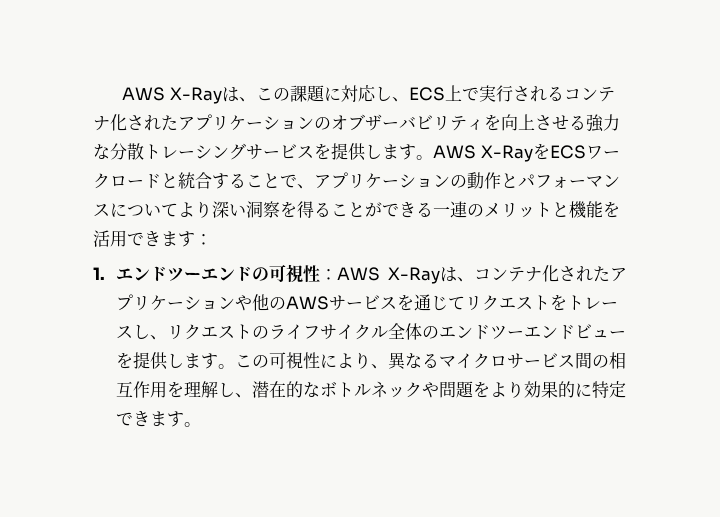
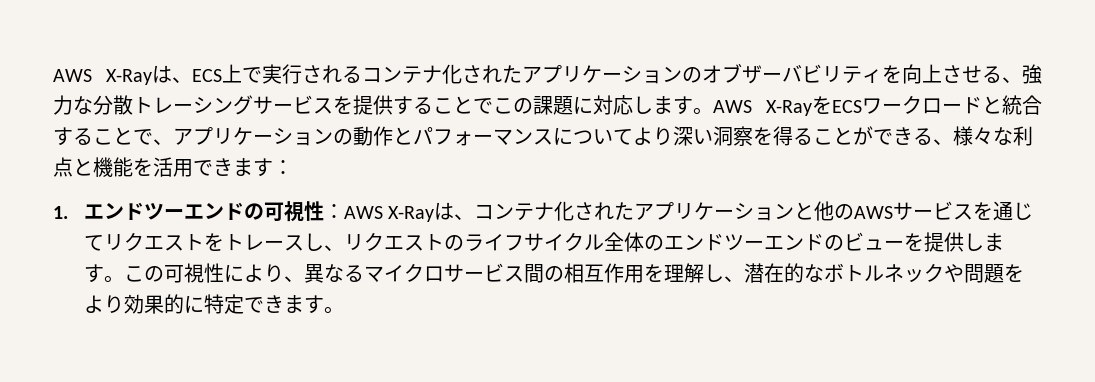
- AWS X-Rayは、この課題に対応し、ECS上で実行されるコンテナ化されたアプリケーションのオブザーバビリティを向上させる強力な分散トレーシングサービスを提供します。
+ AWS X-Rayは、ECS上で実行されるコンテナ化されたアプリケーションのオブザーバビリティを向上させる、強力な分散トレーシングサービスを提供することでこの課題に対応します。
- AWS X-RayをECSワークロードと統合することで、アプリケーションの動作とパフォーマンスについてより深い洞察を得ることができる一連のメリットと機能を活用できます：
+ AWS X-RayをECSワークロードと統合することで、アプリケーションの動作とパフォーマンスについてより深い洞察を得ることができる、様々な利点と機能を活用できます：
- 1.エンドツーエンドの可視性：AWS X-Rayは、コンテナ化されたアプリケーションや他のAWSサービスを通じてリクエストをトレースし、リクエストのライフサイクル全体のエンドツーエンドビューを提供します。
+ 1.エンドツーエンドの可視性：AWS X-Rayは、コンテナ化されたアプリケーションと他のAWSサービスを通じてリクエストをトレースし、リクエストのライフサイクル全体のエンドツーエンドのビューを提供します。

